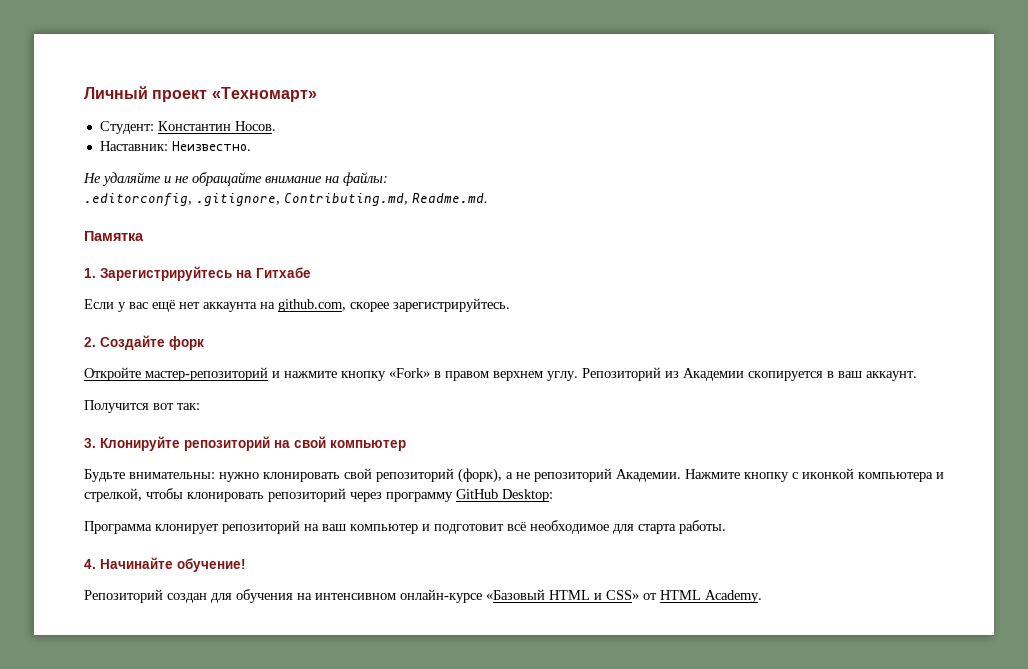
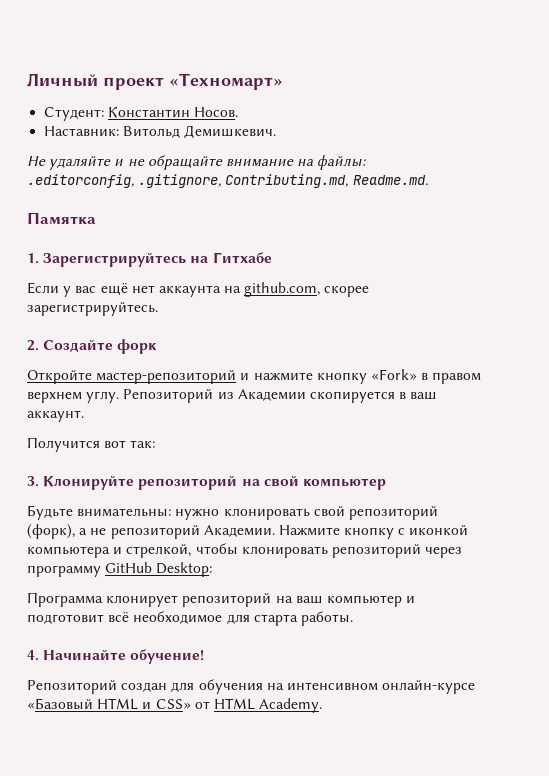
- Наставник: Неизвестно.
+ Наставник: Витольд Демишкевич.

